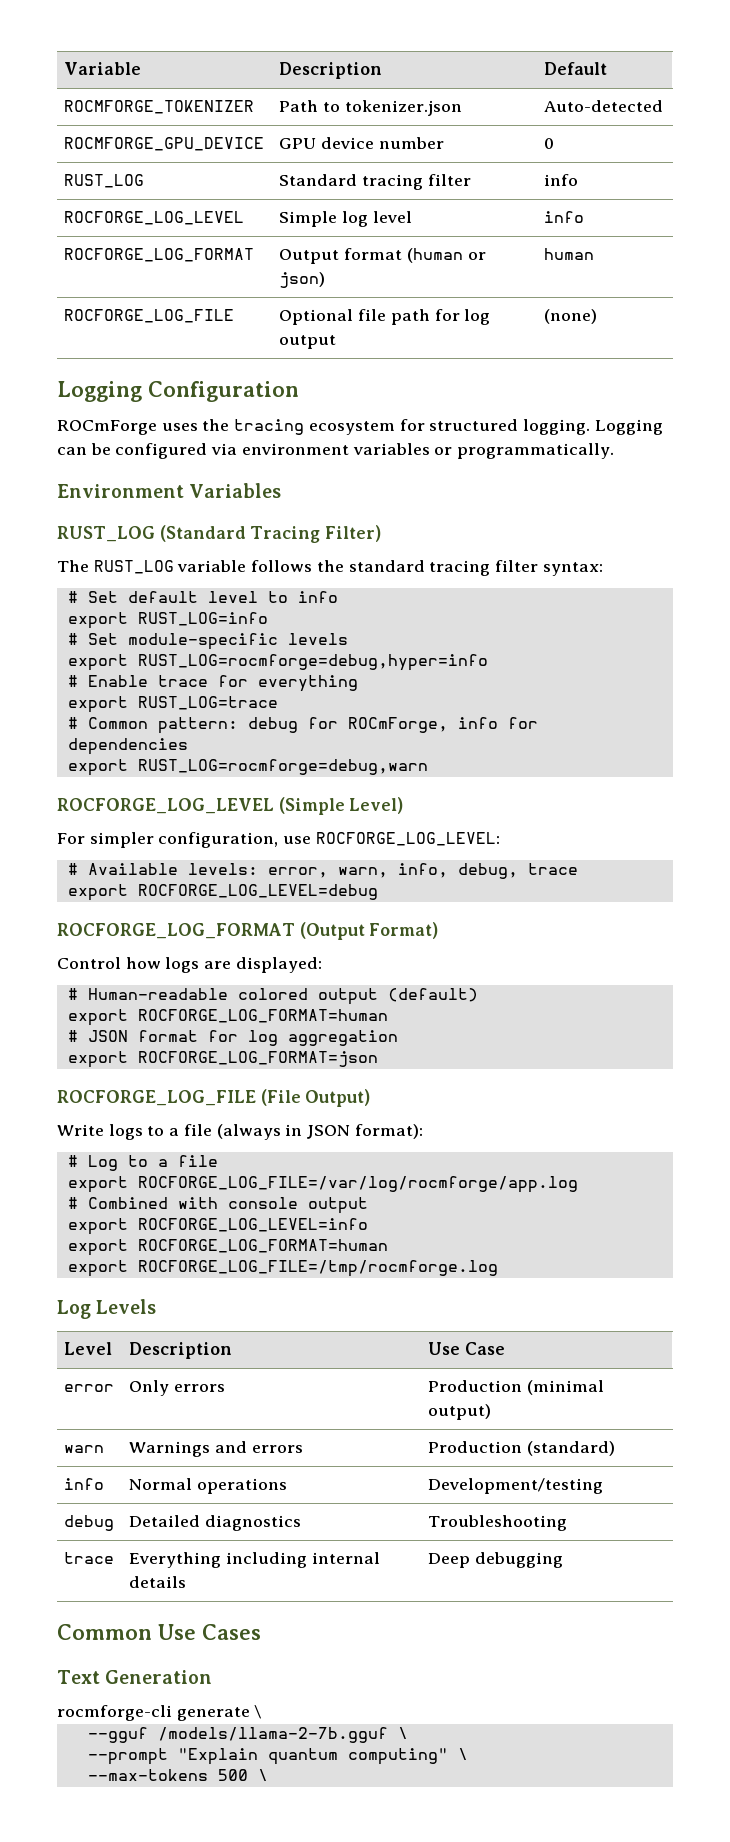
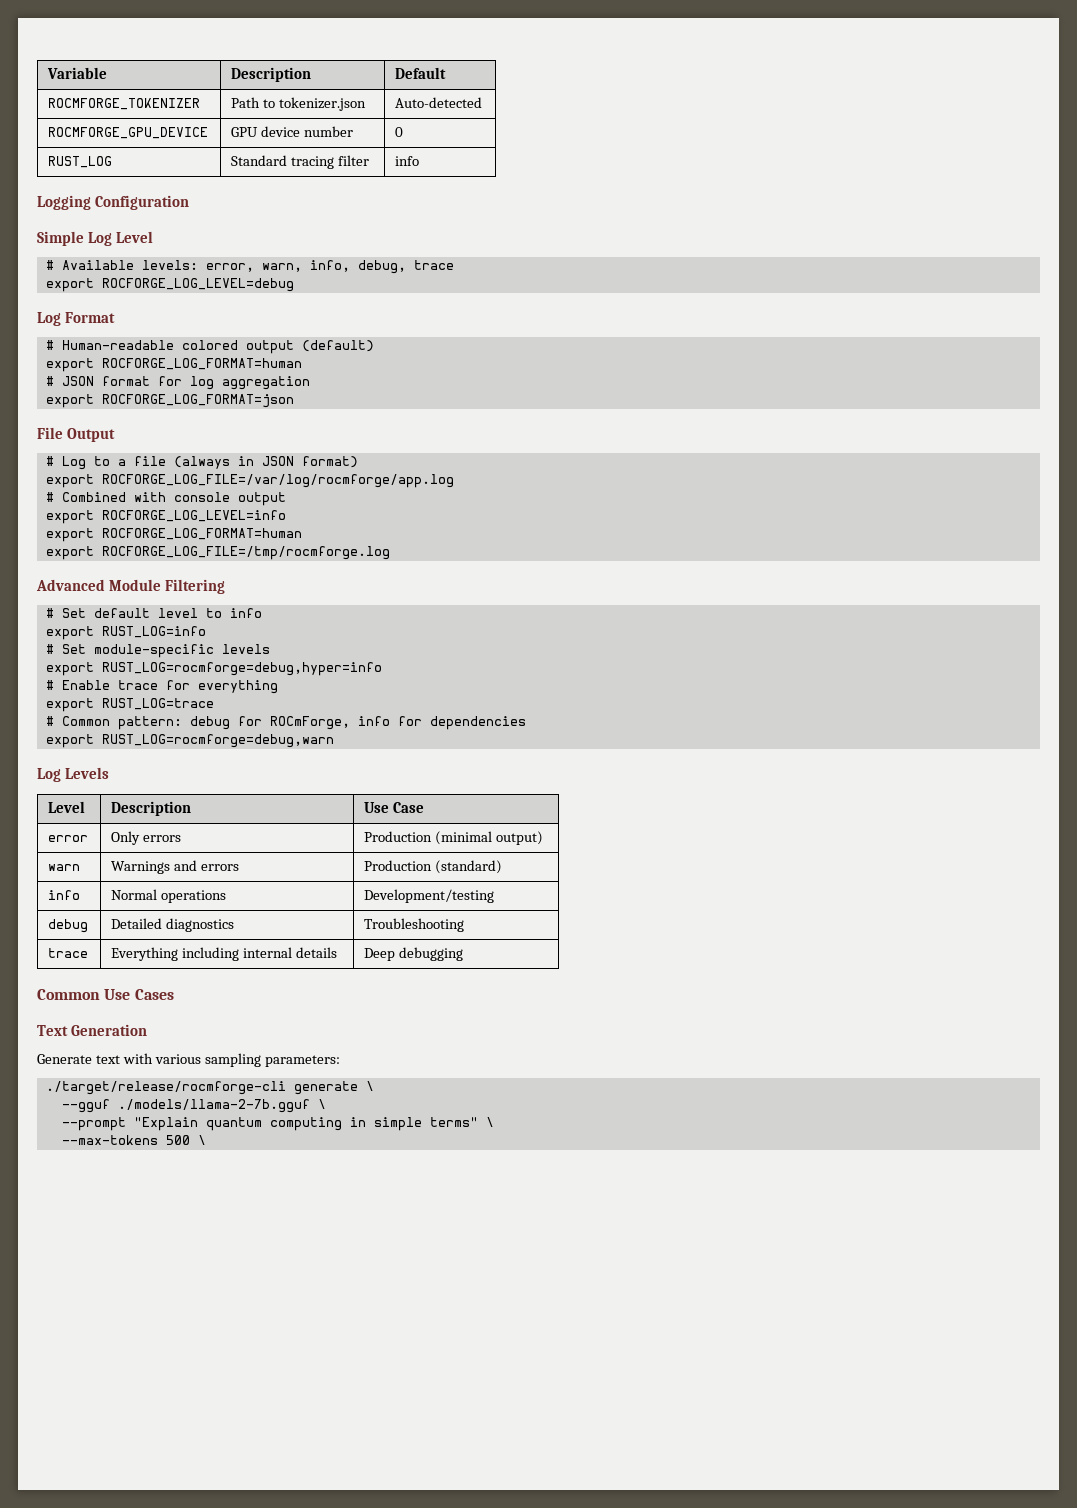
- ROCFORGE_LOG_LEVEL | Simple log level | info
- ROCFORGE_LOG_FORMAT | Output format (human or json) | human
- ROCFORGE_LOG_FILE | Optional file path for log output | (none)
  Logging Configuration
- ROCmForge uses the tracing ecosystem for structured logging. Logging can be configured via environment variables or programmatically.
- Environment Variables
- RUST_LOG (Standard Tracing Filter)
- The RUST_LOG variable follows the standard tracing filter syntax:
+ Simple Log Level
+ # Available levels: error, warn, info, debug, trace
+ export ROCFORGE_LOG_LEVEL=debug
+ Log Format
+ # Human-readable colored output (default)
+ export ROCFORGE_LOG_FORMAT=human
+ # JSON format for log aggregation
+ export ROCFORGE_LOG_FORMAT=json
+ File Output
+ # Log to a file (always in JSON format)
+ export ROCFORGE_LOG_FILE=/var/log/rocmforge/app.log
+ # Combined with console output
+ export ROCFORGE_LOG_LEVEL=info
+ export ROCFORGE_LOG_FORMAT=human
+ export ROCFORGE_LOG_FILE=/tmp/rocmforge.log
+ Advanced Module Filtering
- ROCFORGE_LOG_LEVEL (Simple Level)
- For simpler configuration, use ROCFORGE_LOG_LEVEL:
- # Available levels: error, warn, info, debug, trace
- export ROCFORGE_LOG_LEVEL=debug
- ROCFORGE_LOG_FORMAT (Output Format)
- Control how logs are displayed:
- # Human-readable colored output (default)
- export ROCFORGE_LOG_FORMAT=human
- # JSON format for log aggregation
- export ROCFORGE_LOG_FORMAT=json
- ROCFORGE_LOG_FILE (File Output)
- Write logs to a file (always in JSON format):
- # Log to a file
- export ROCFORGE_LOG_FILE=/var/log/rocmforge/app.log
- # Combined with console output
- export ROCFORGE_LOG_LEVEL=info
- export ROCFORGE_LOG_FORMAT=human
- export ROCFORGE_LOG_FILE=/tmp/rocmforge.log
- rocmforge-cli generate \
+ Generate text with various sampling parameters:
+ ./target/release/rocmforge-cli generate \
- --gguf /models/llama-2-7b.gguf \
+ --gguf ./models/llama-2-7b.gguf \
- --prompt "Explain quantum computing" \
+ --prompt "Explain quantum computing in simple terms" \

